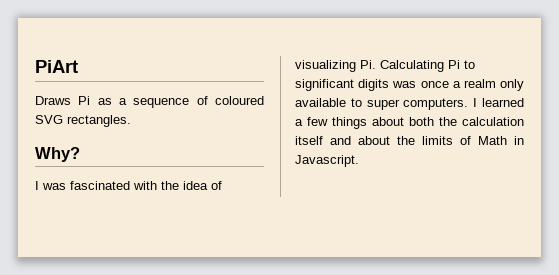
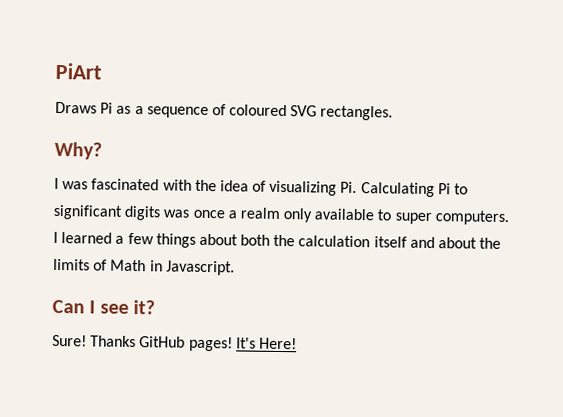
+ Can I see it?
+ Sure! Thanks GitHub pages! It's Here!

